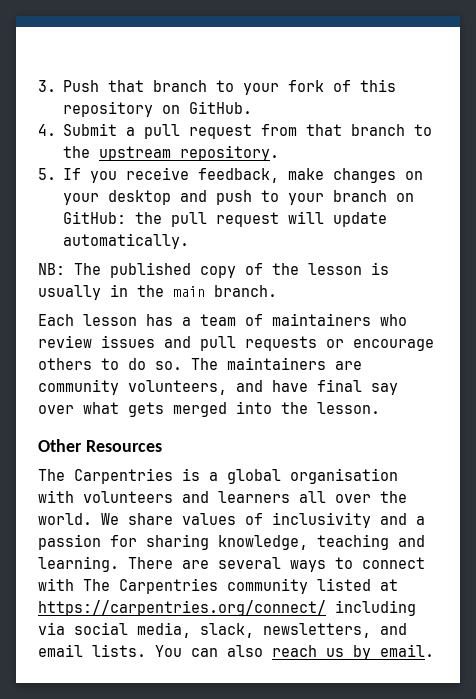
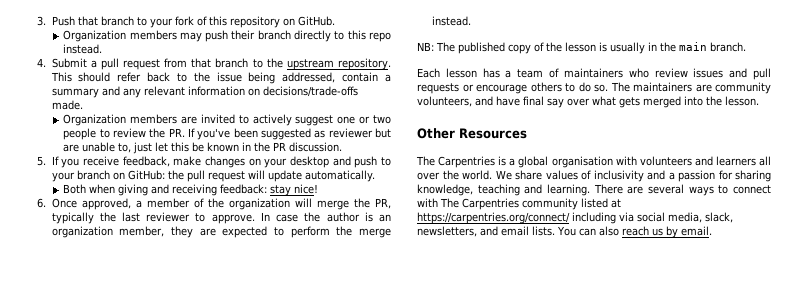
+ Organization members may push their branch directly to this repo instead.
+ This should refer back to the issue being addressed, contain a summary and any relevant information on decisions/trade-offs made.
+ Organization members are invited to actively suggest one or two people to review the PR. If you've been suggested as reviewer but are unable to, just let this be known in the PR discussion.
+ Both when giving and receiving feedback: stay nice!
+ 6. Once approved, a member of the organization will merge the PR, typically the last reviewer to approve. In case the author is an organization member, they are expected to perform the merge instead.

